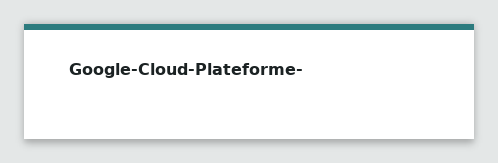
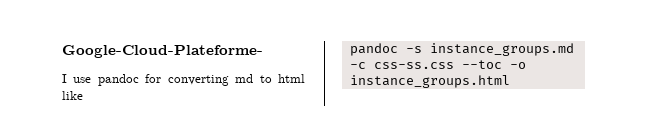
+ I use pandoc for converting md to html like
+ pandoc -s instance_groups.md -c css-ss.css --toc -o instance_groups.html

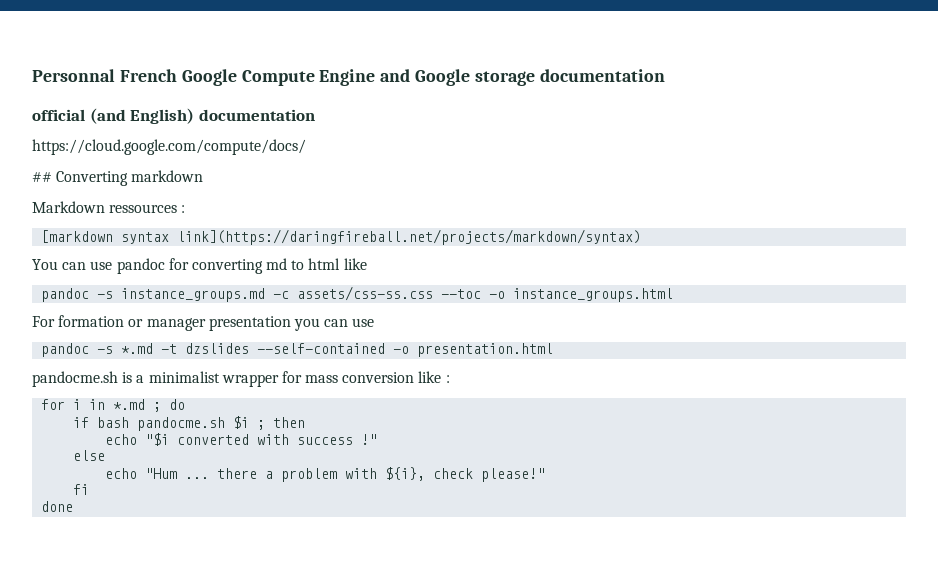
- Google-Cloud-Plateforme-
- I use pandoc for converting md to html like
+ Personnal French Google Compute Engine and Google storage documentation
+ official (and English) documentation
+ https://cloud.google.com/compute/docs/
+ ## Converting markdown
+ Markdown ressources :
+ [markdown syntax link](https://daringfireball.net/projects/markdown/syntax)
+ You can use pandoc for converting md to html like
- pandoc -s instance_groups.md -c css-ss.css --toc -o instance_groups.html
+ pandoc -s instance_groups.md -c assets/css-ss.css --toc -o instance_groups.html
+ For formation or manager presentation you can use
+ pandoc -s *.md -t dzslides --self-contained -o presentation.html
+ pandocme.sh is a minimalist wrapper for mass conversion like :
+ for i in *.md ; do
+ if bash pandocme.sh $i ; then
+ echo "$i converted with success !"
+ else
+ echo "Hum ... there a problem with ${i}, check please!"
+ fi
+ done

